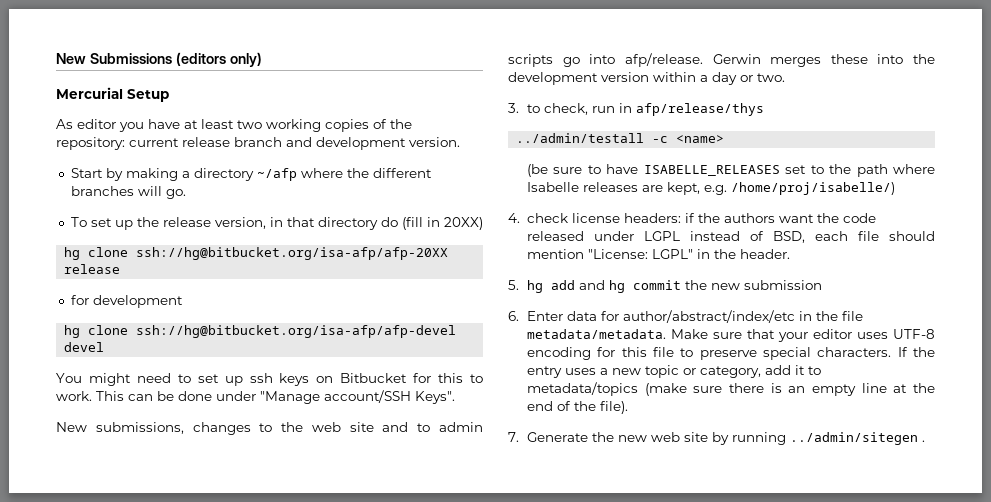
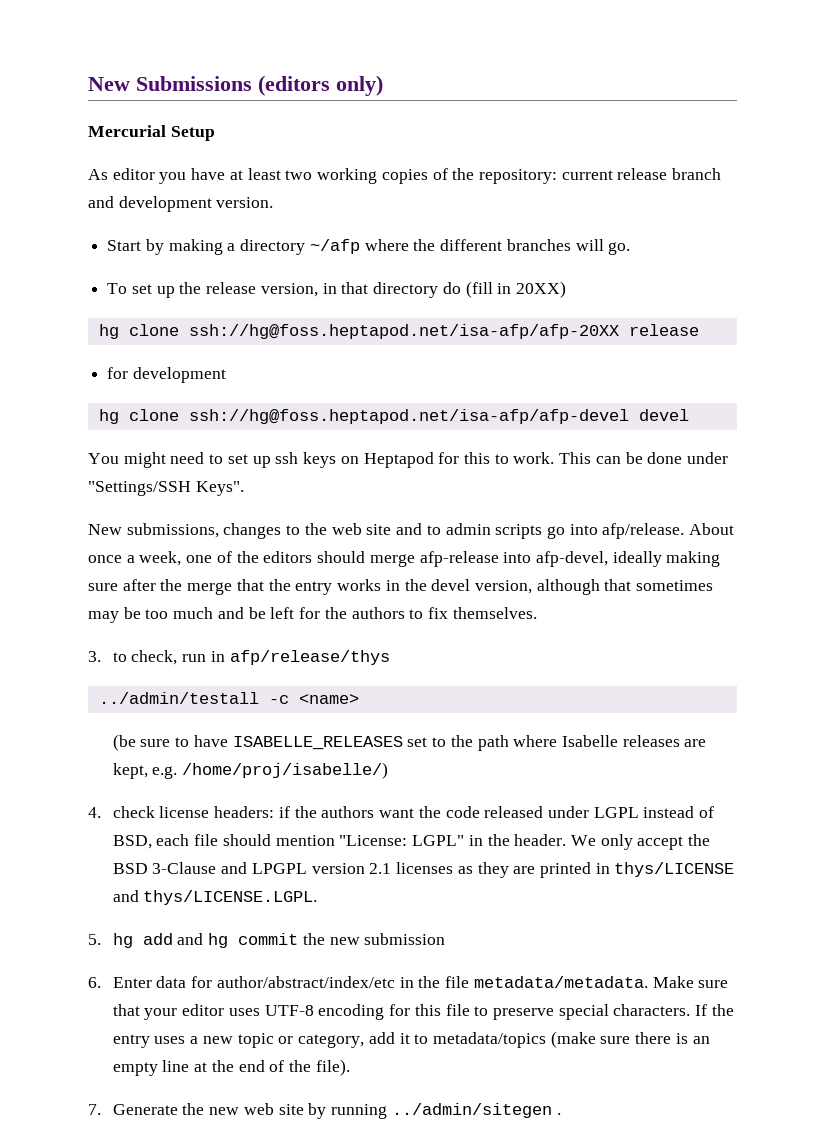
- hg clone ssh://hg@bitbucket.org/isa-afp/afp-20XX release
+ hg clone ssh://hg@foss.heptapod.net/isa-afp/afp-20XX release
- hg clone ssh://hg@bitbucket.org/isa-afp/afp-devel devel
+ hg clone ssh://hg@foss.heptapod.net/isa-afp/afp-devel devel
- You might need to set up ssh keys on Bitbucket for this to work.
+ You might need to set up ssh keys on Heptapod for this to work.
- This can be done under "Manage account/SSH Keys".
+ This can be done under "Settings/SSH Keys".
- Gerwin merges these into the development version within a day or two.
+ About once a week, one of the editors should merge afp-release into afp-devel, ideally making sure after the merge that the entry works in the devel version, although that sometimes may be too much and be left for the authors to fix themselves.
+ We only accept the BSD 3-Clause and LPGPL version 2.1 licenses as they are printed in thys/LICENSE and thys/LICENSE.LGPL.

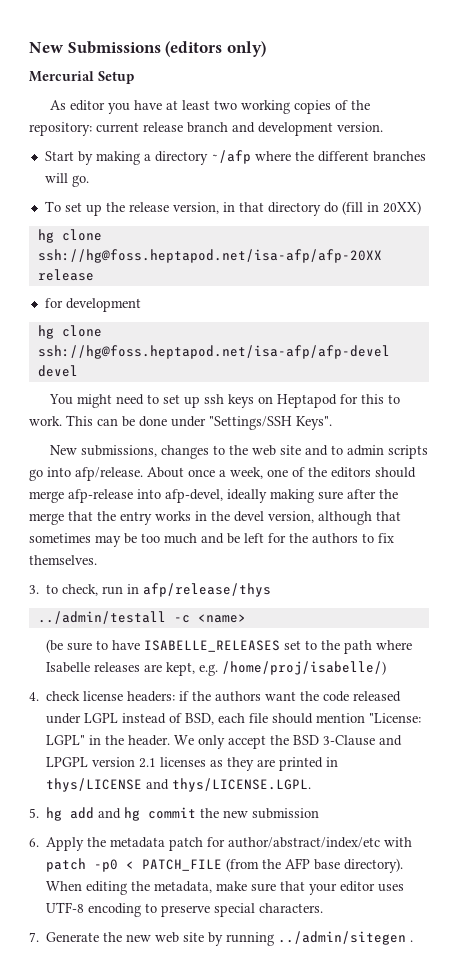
- 6. Enter data for author/abstract/index/etc in the file metadata/metadata. Make sure that your editor uses UTF-8 encoding for this file to preserve special characters. If the entry uses a new topic or category, add it to metadata/topics (make sure there is an empty line at the end of the file).
+ 6. Apply the metadata patch for author/abstract/index/etc with patch -p0 < PATCH_FILE (from the AFP base directory). When editing the metadata, make sure that your editor uses UTF-8 encoding to preserve special characters.

